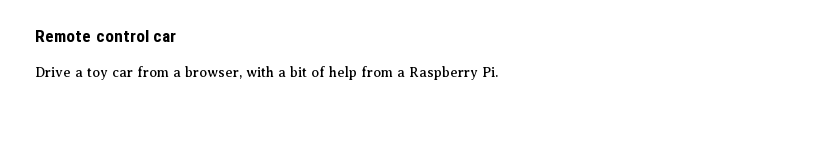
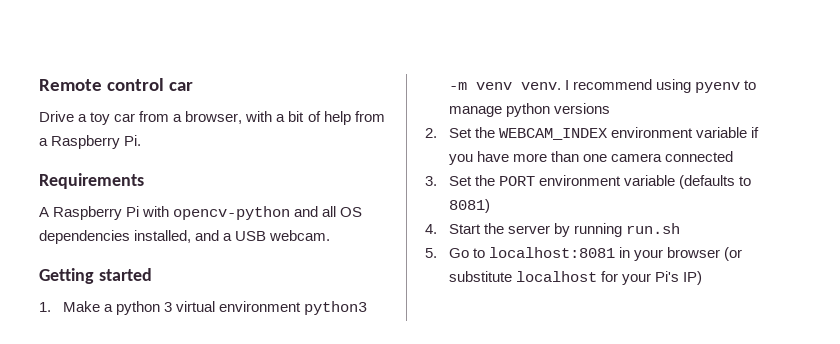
+ Requirements
+ A Raspberry Pi with opencv-python and all OS dependencies installed, and a USB webcam.
+ Getting started
+ 1. Make a python 3 virtual environment python3 -m venv venv. I recommend using pyenv to manage python versions
+ 2. Set the WEBCAM_INDEX environment variable if you have more than one camera connected
+ 3. Set the PORT environment variable (defaults to 8081)
+ 4. Start the server by running run.sh
+ 5. Go to localhost:8081 in your browser (or substitute localhost for your Pi's IP)

